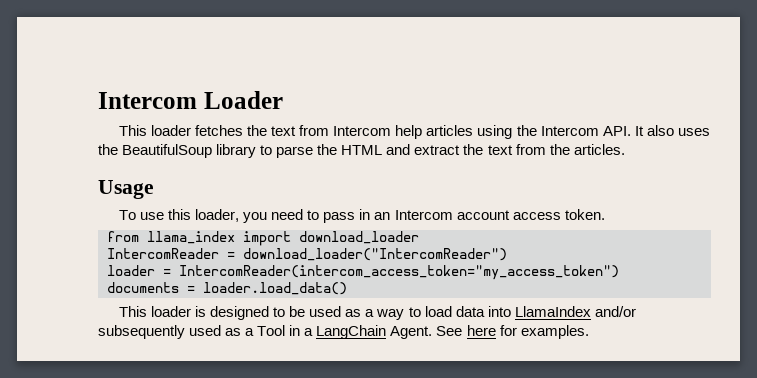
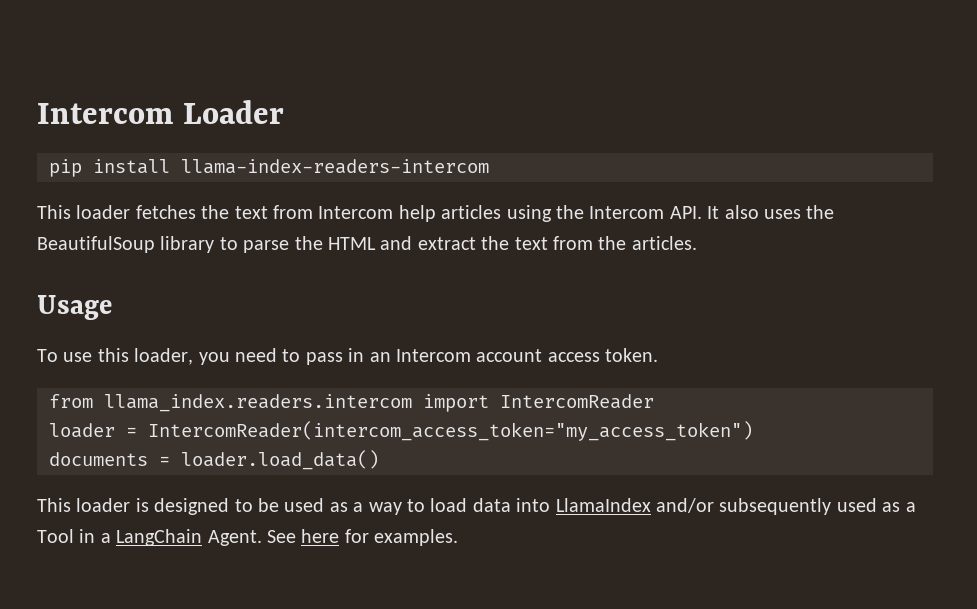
+ pip install llama-index-readers-intercom
- from llama_index import download_loader
- IntercomReader = download_loader("IntercomReader")
+ from llama_index.readers.intercom import IntercomReader

